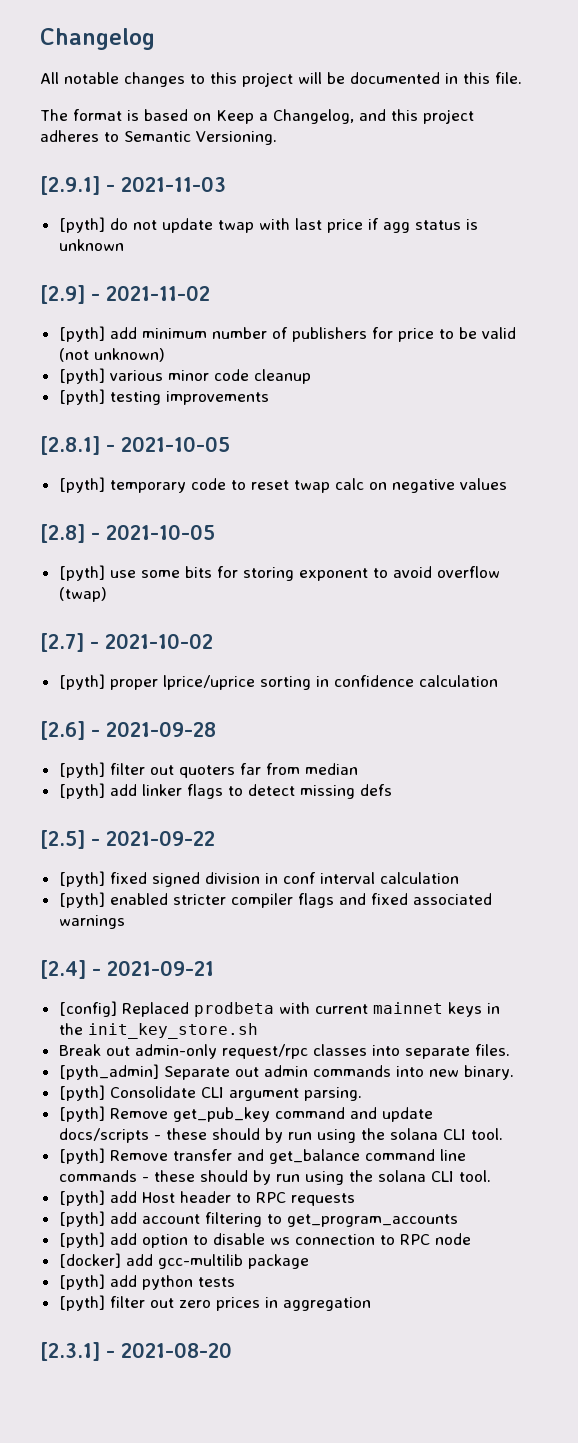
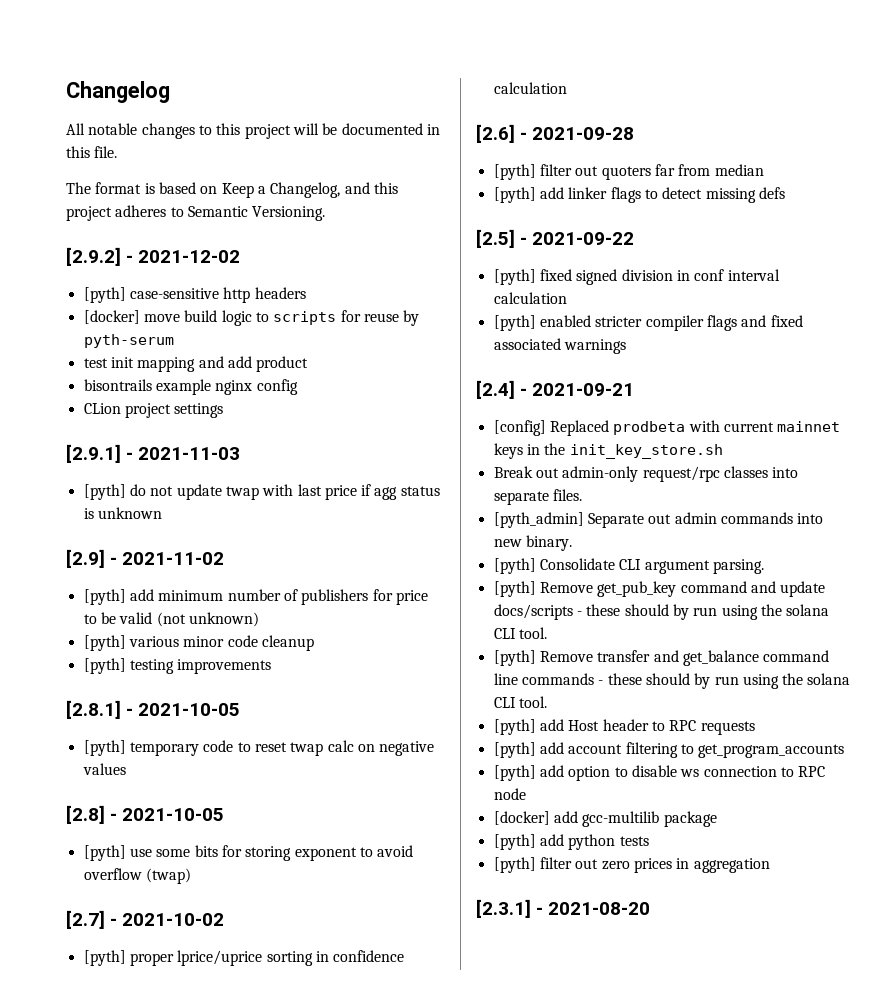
+ [2.9.2] - 2021-12-02
+ [pyth] case-sensitive http headers
+ [docker] move build logic to scripts for reuse by pyth-serum
+ test init mapping and add product
+ bisontrails example nginx config
+ CLion project settings

